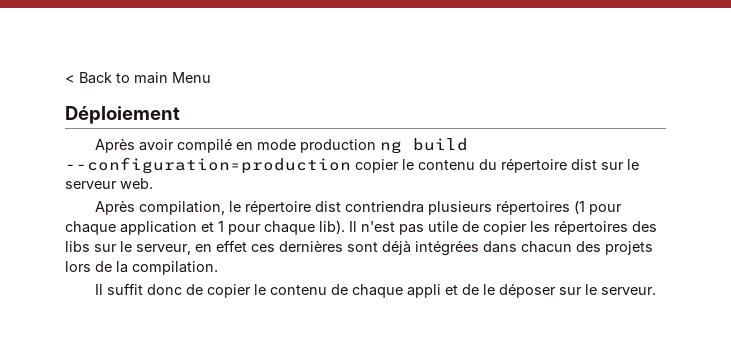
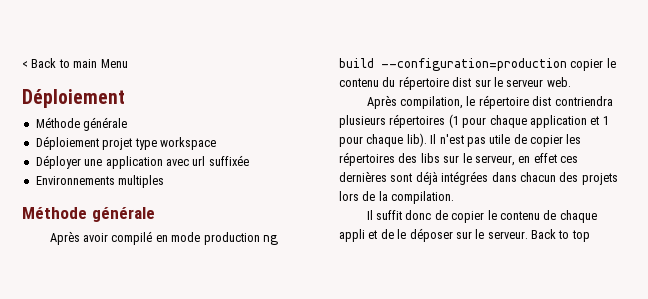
  < Back to main Menu
  Déploiement
+ Méthode générale
+ Déploiement projet type workspace
+ Déployer une application avec url suffixée
+ Environnements multiples
+ Méthode générale
+ Back to top

